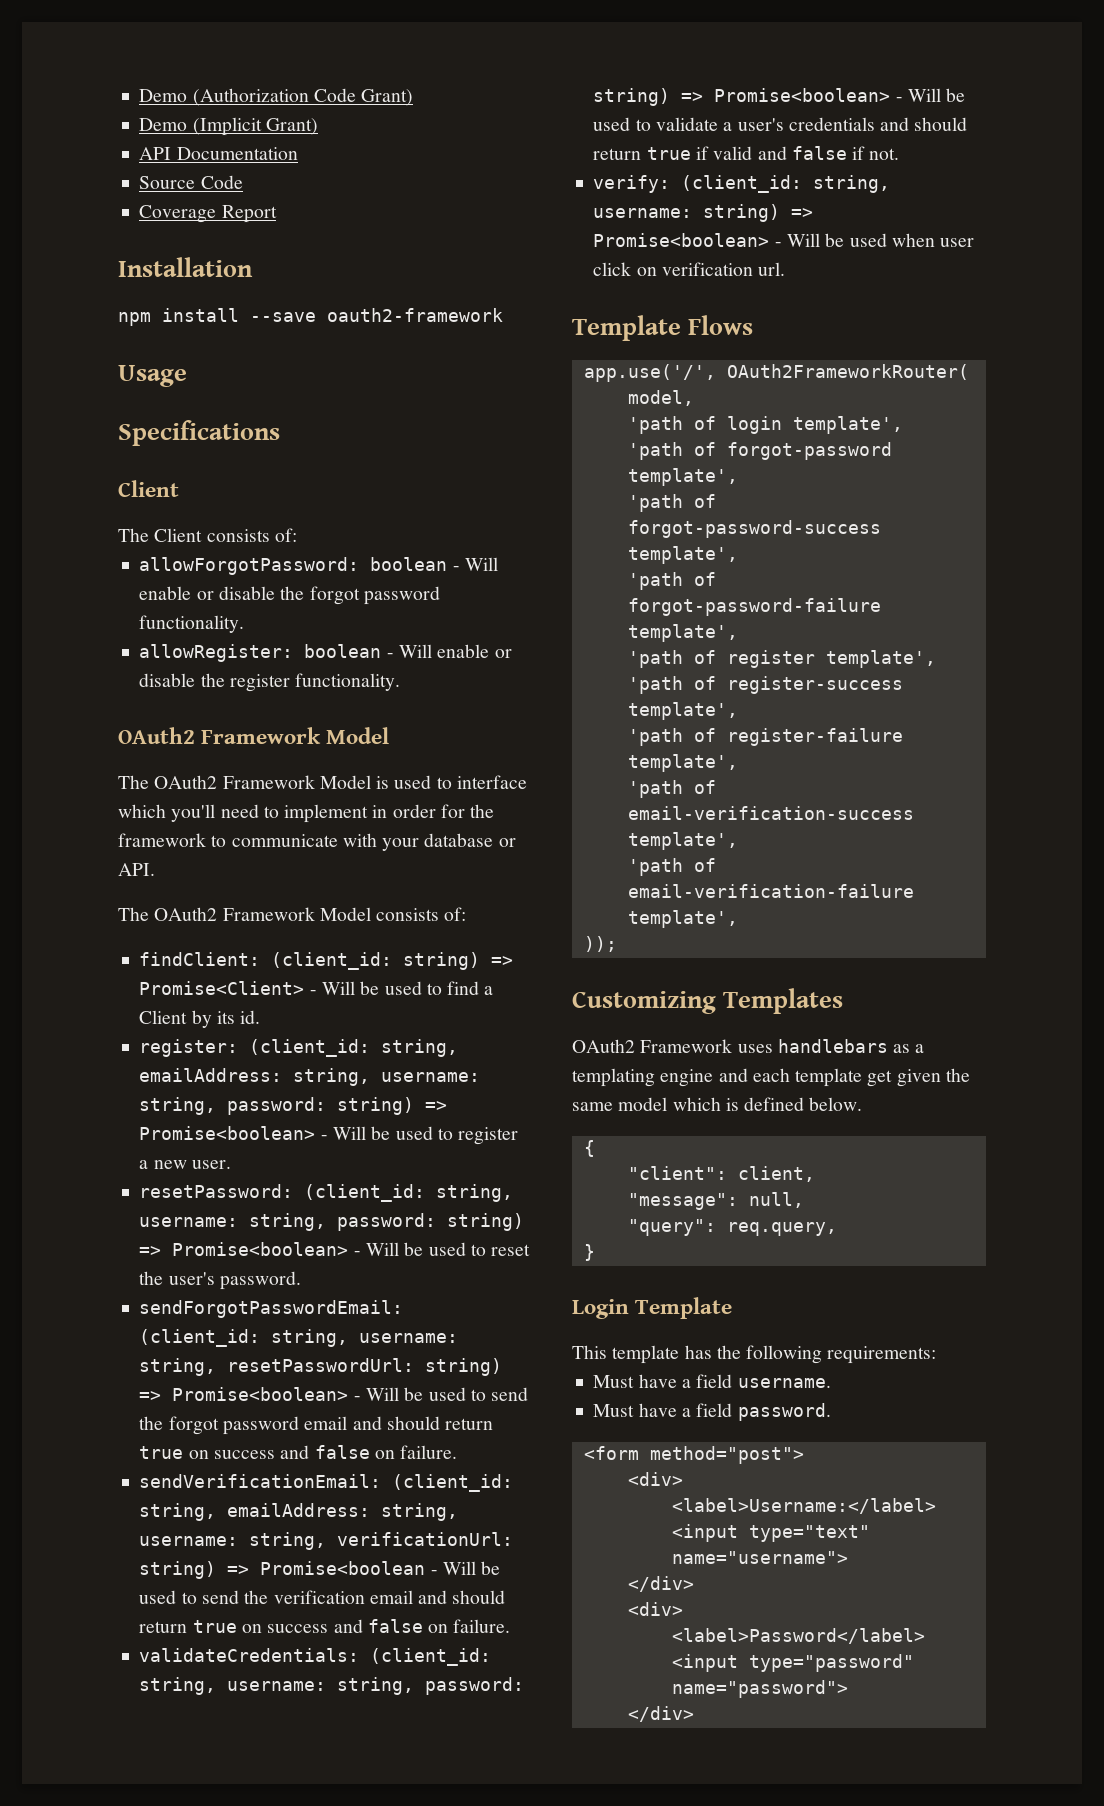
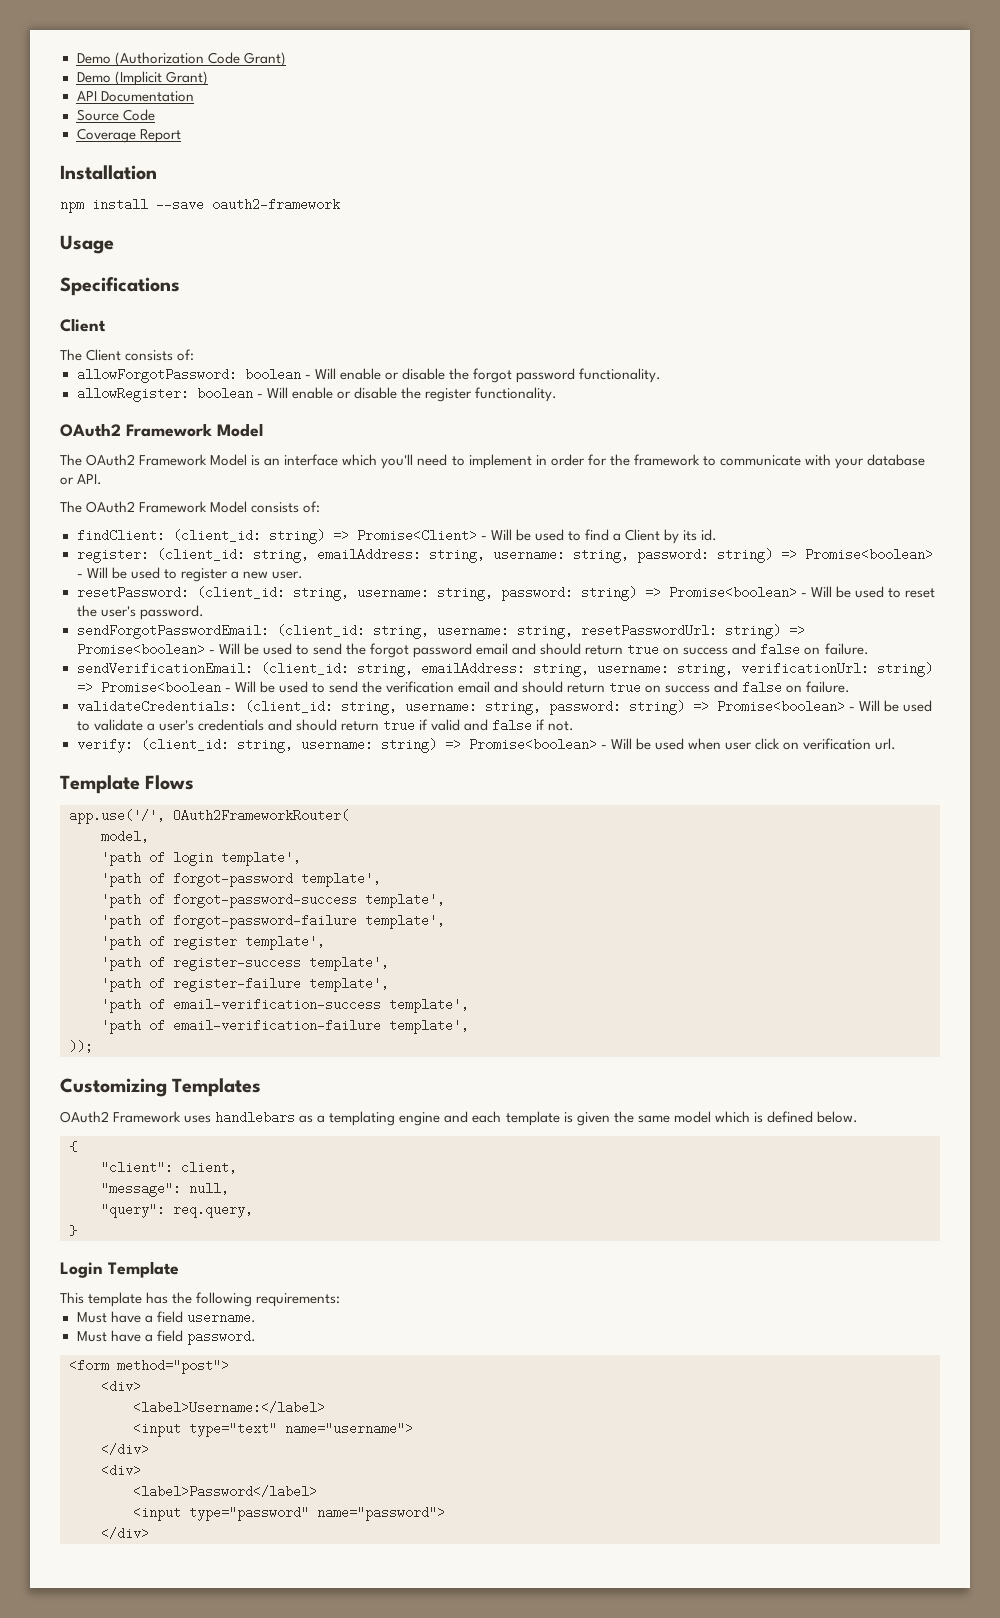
- The OAuth2 Framework Model is used to interface which you'll need to implement in order for the framework to communicate with your database or API.
+ The OAuth2 Framework Model is an interface which you'll need to implement in order for the framework to communicate with your database or API.
- OAuth2 Framework uses handlebars as a templating engine and each template get given the same model which is defined below.
+ OAuth2 Framework uses handlebars as a templating engine and each template is given the same model which is defined below.

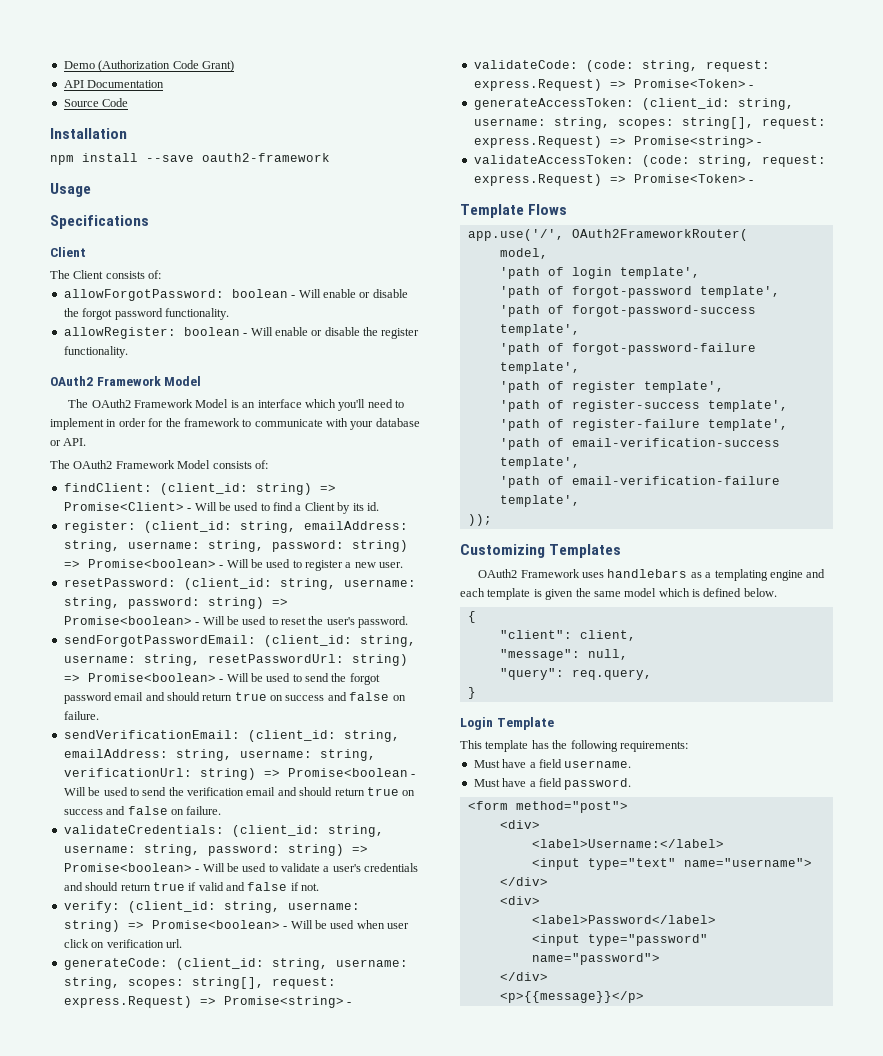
- Demo (Implicit Grant)
- Coverage Report
+ generateCode: (client_id: string, username: string, scopes: string[], request: express.Request) => Promise<string> -
+ validateCode: (code: string, request: express.Request) => Promise<Token> -
+ generateAccessToken: (client_id: string, username: string, scopes: string[], request: express.Request) => Promise<string> -
+ validateAccessToken: (code: string, request: express.Request) => Promise<Token> -
+ <p>{{message}}</p>

